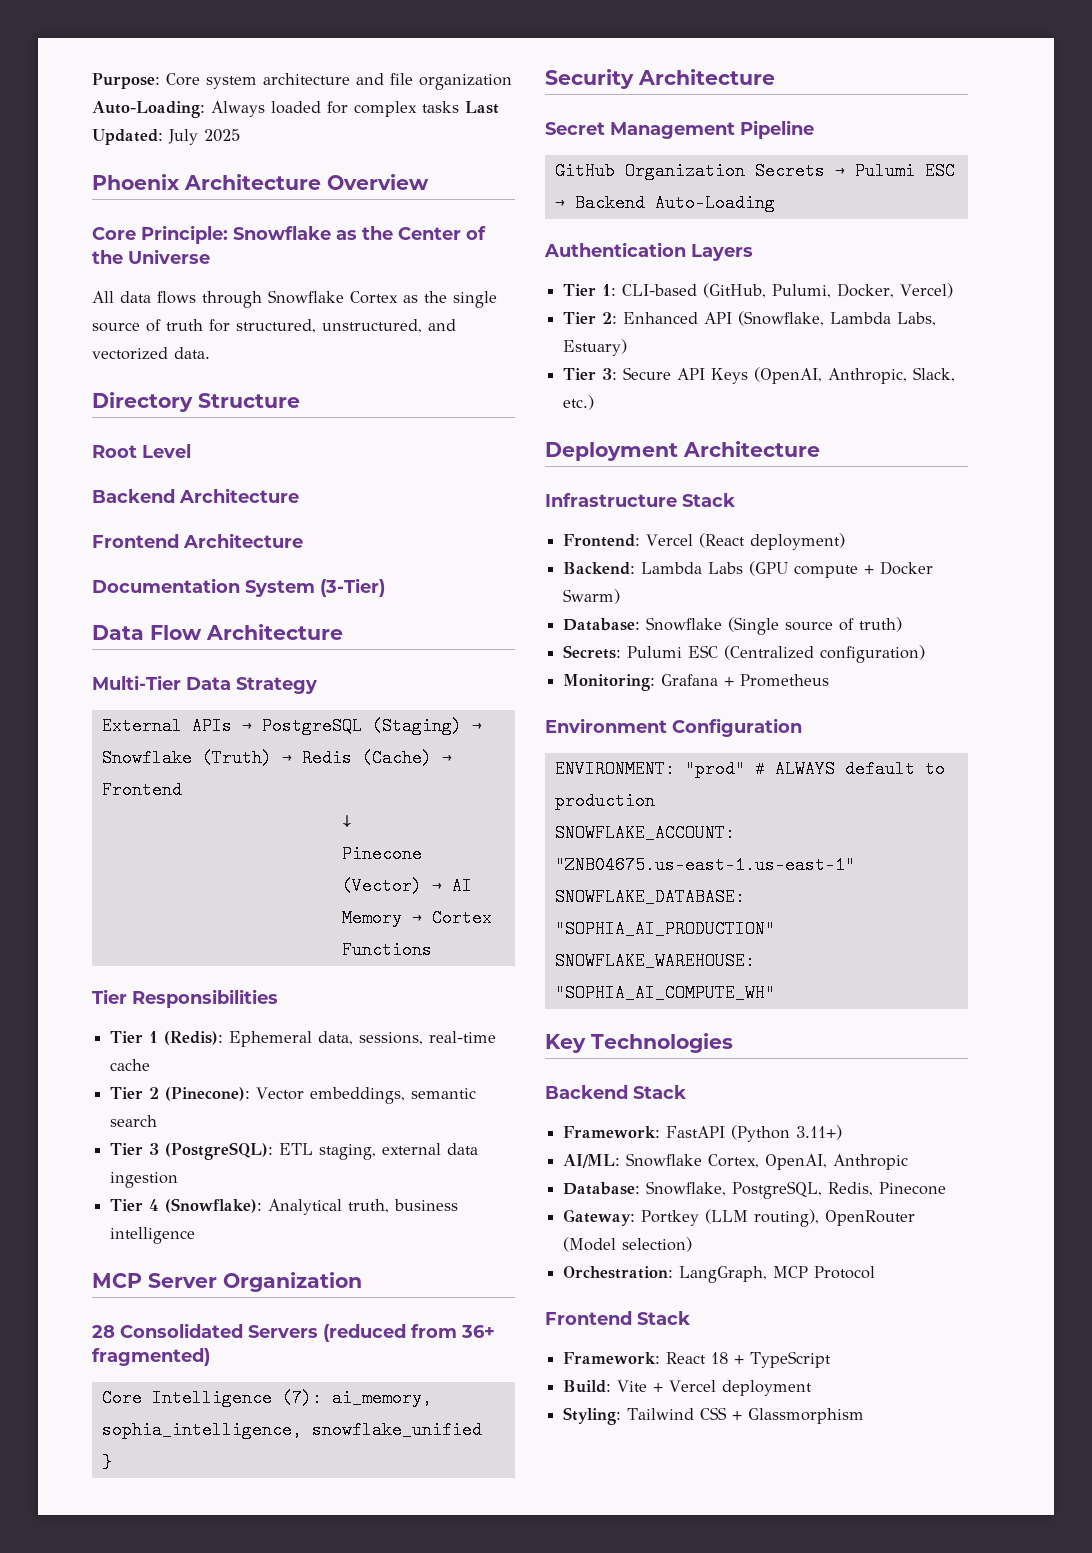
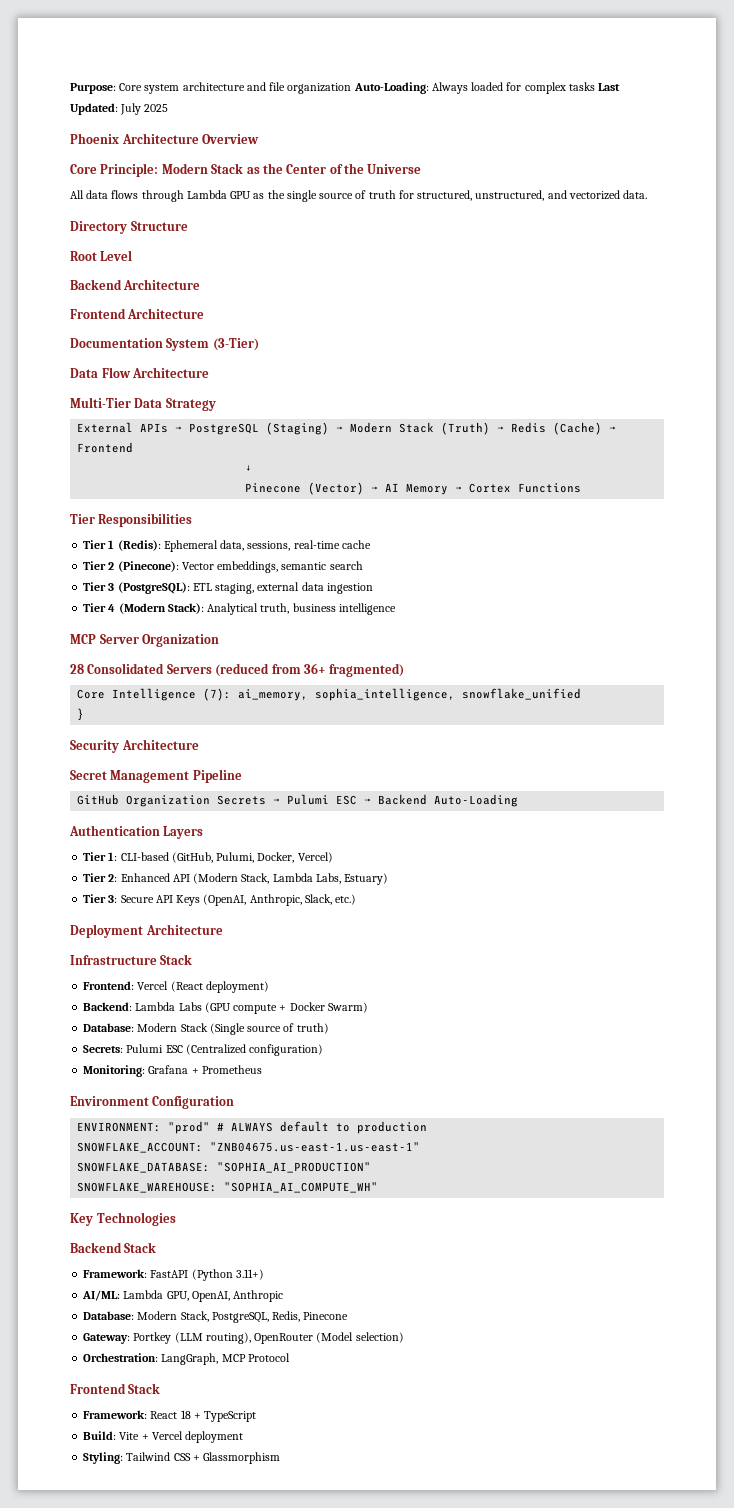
- Core Principle: Snowflake as the Center of the Universe
+ Core Principle: Modern Stack as the Center of the Universe
- All data flows through Snowflake Cortex as the single source of truth for structured, unstructured, and vectorized data.
+ All data flows through Lambda GPU as the single source of truth for structured, unstructured, and vectorized data.
- External APIs → PostgreSQL (Staging) → Snowflake (Truth) → Redis (Cache) → Frontend
+ External APIs → PostgreSQL (Staging) → Modern Stack (Truth) → Redis (Cache) → Frontend
- Tier 4 (Snowflake): Analytical truth, business intelligence
+ Tier 4 (Modern Stack): Analytical truth, business intelligence
- Tier 2: Enhanced API (Snowflake, Lambda Labs, Estuary)
+ Tier 2: Enhanced API (Modern Stack, Lambda Labs, Estuary)
- Database: Snowflake (Single source of truth)
+ Database: Modern Stack (Single source of truth)
- AI/ML: Snowflake Cortex, OpenAI, Anthropic
+ AI/ML: Lambda GPU, OpenAI, Anthropic
- Database: Snowflake, PostgreSQL, Redis, Pinecone
+ Database: Modern Stack, PostgreSQL, Redis, Pinecone

